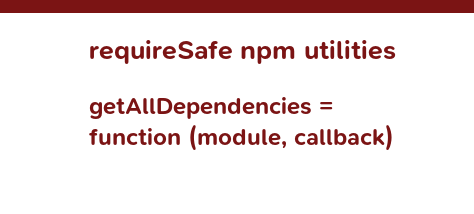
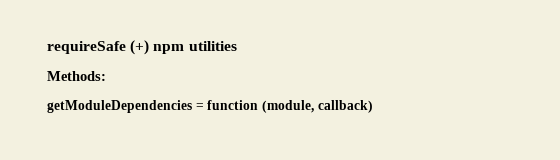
- requireSafe npm utilities
+ requireSafe (+) npm utilities
- getAllDependencies = function (module, callback)
+ Methods:
+ getModuleDependencies = function (module, callback)

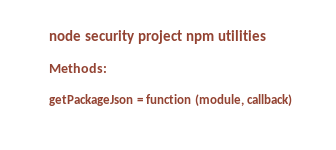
- requireSafe (+) npm utilities
+ node security project npm utilities
- getModuleDependencies = function (module, callback)
+ getPackageJson = function (module, callback)

